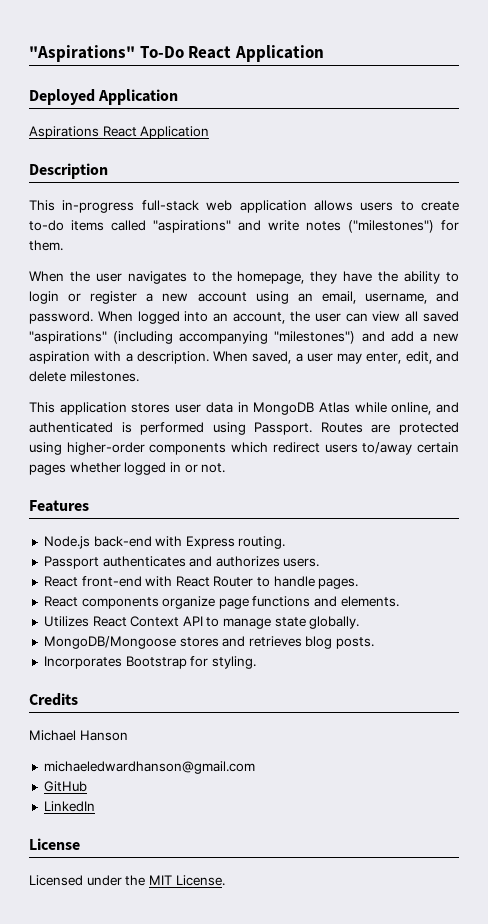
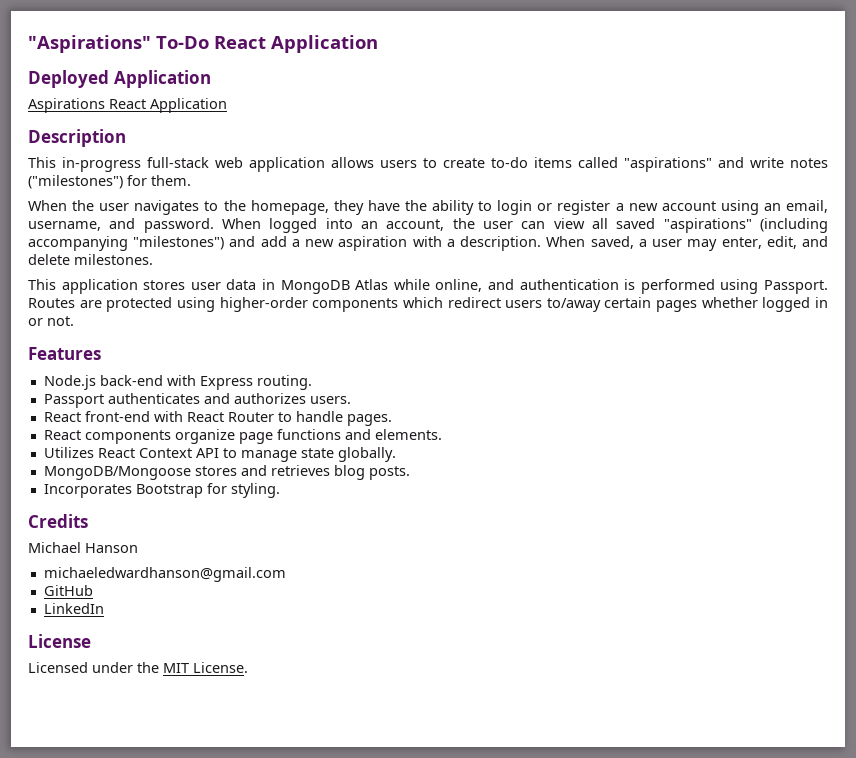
- This application stores user data in MongoDB Atlas while online, and authenticated is performed using Passport.
+ This application stores user data in MongoDB Atlas while online, and authentication is performed using Passport.

